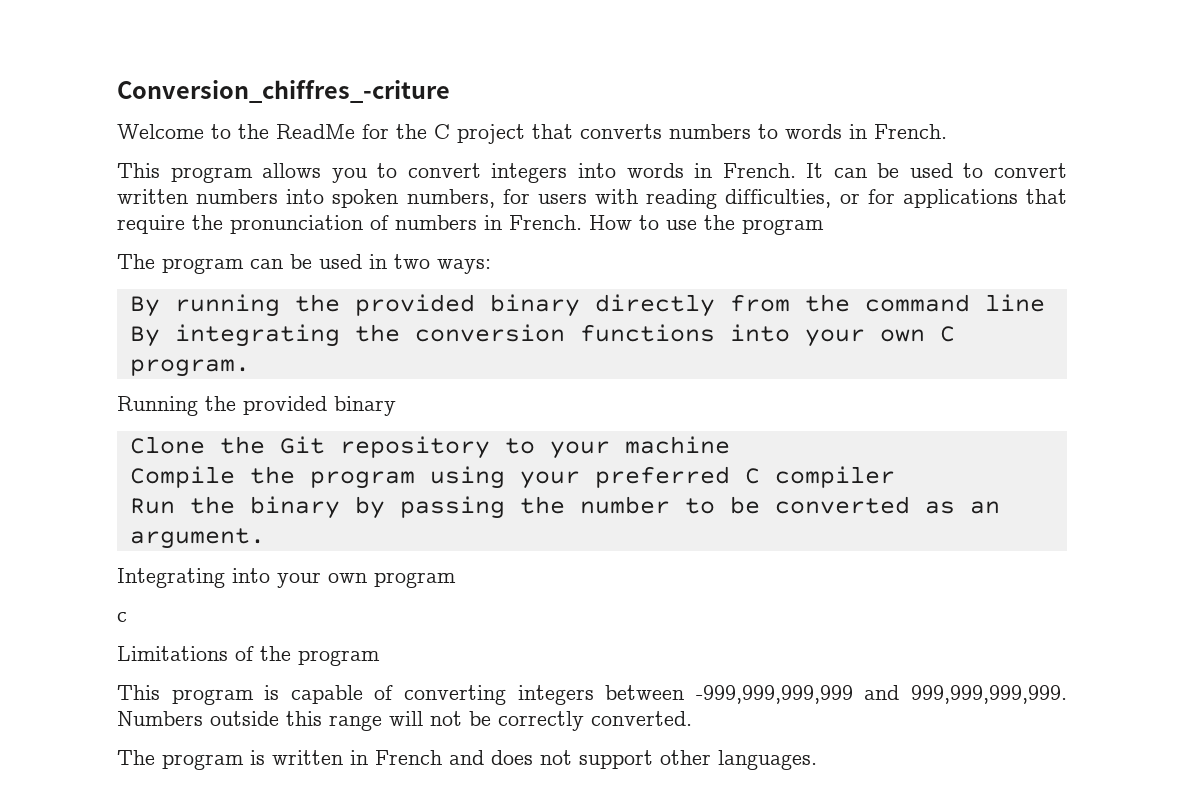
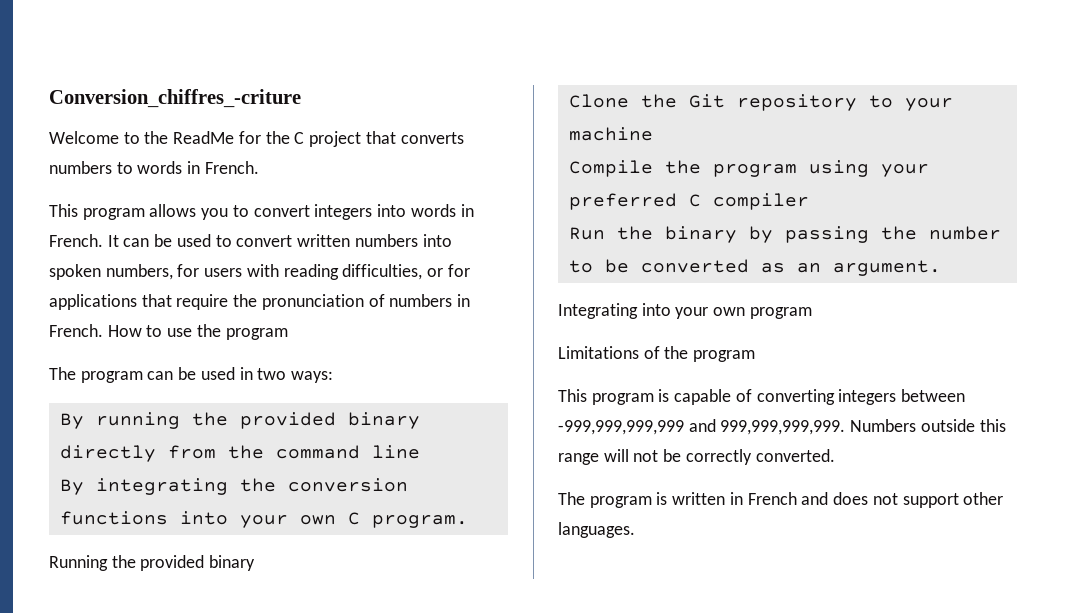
- c

